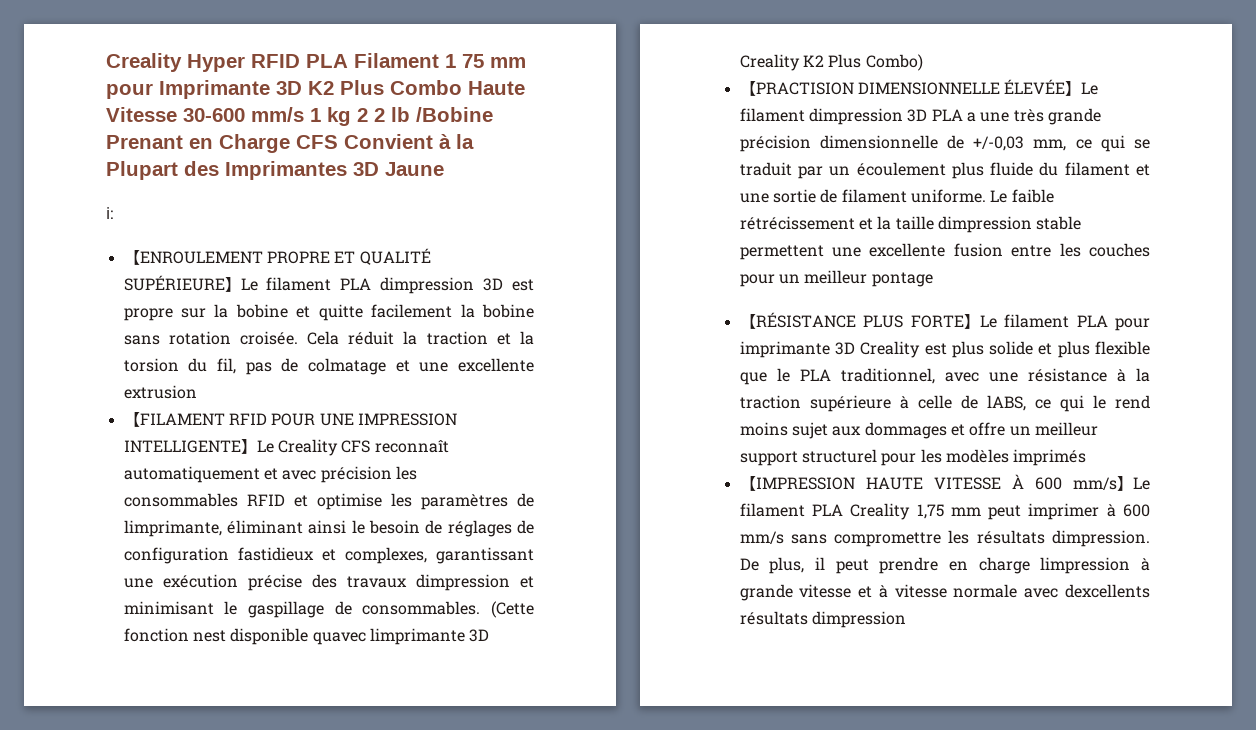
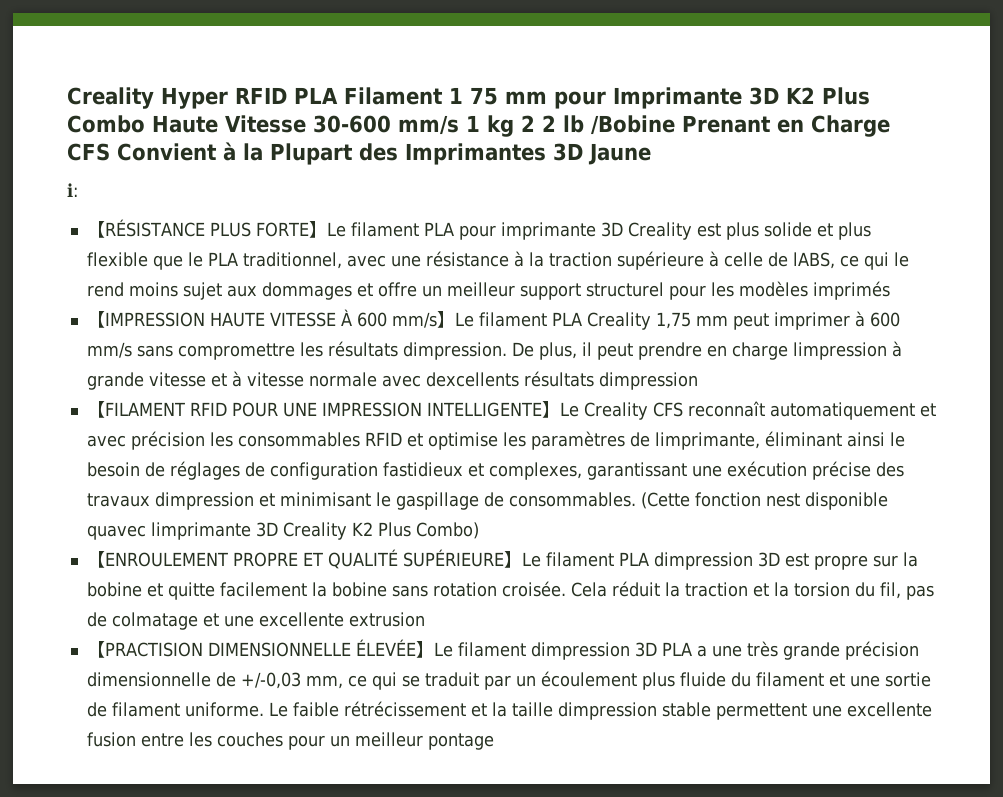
- 【ENROULEMENT PROPRE ET QUALITÉ SUPÉRIEURE】Le filament PLA dimpression 3D est propre sur la bobine et quitte facilement la bobine sans rotation croisée. Cela réduit la traction et la torsion du fil, pas de colmatage et une excellente extrusion
- 【FILAMENT RFID POUR UNE IMPRESSION INTELLIGENTE】Le Creality CFS reconnaît automatiquement et avec précision les consommables RFID et optimise les paramètres de limprimante, éliminant ainsi le besoin de réglages de configuration fastidieux et complexes, garantissant une exécution précise des travaux dimpression et minimisant le gaspillage de consommables. (Cette fonction nest disponible quavec limprimante 3D Creality K2 Plus Combo)
- 【PRACTISION DIMENSIONNELLE ÉLEVÉE】Le filament dimpression 3D PLA a une très grande précision dimensionnelle de +/-0,03 mm, ce qui se traduit par un écoulement plus fluide du filament et une sortie de filament uniforme. Le faible rétrécissement et la taille dimpression stable permettent une excellente fusion entre les couches pour un meilleur pontage
+ 【FILAMENT RFID POUR UNE IMPRESSION INTELLIGENTE】Le Creality CFS reconnaît automatiquement et avec précision les consommables RFID et optimise les paramètres de limprimante, éliminant ainsi le besoin de réglages de configuration fastidieux et complexes, garantissant une exécution précise des travaux dimpression et minimisant le gaspillage de consommables. (Cette fonction nest disponible quavec limprimante 3D Creality K2 Plus Combo)
+ 【ENROULEMENT PROPRE ET QUALITÉ SUPÉRIEURE】Le filament PLA dimpression 3D est propre sur la bobine et quitte facilement la bobine sans rotation croisée. Cela réduit la traction et la torsion du fil, pas de colmatage et une excellente extrusion
+ 【PRACTISION DIMENSIONNELLE ÉLEVÉE】Le filament dimpression 3D PLA a une très grande précision dimensionnelle de +/-0,03 mm, ce qui se traduit par un écoulement plus fluide du filament et une sortie de filament uniforme. Le faible rétrécissement et la taille dimpression stable permettent une excellente fusion entre les couches pour un meilleur pontage

